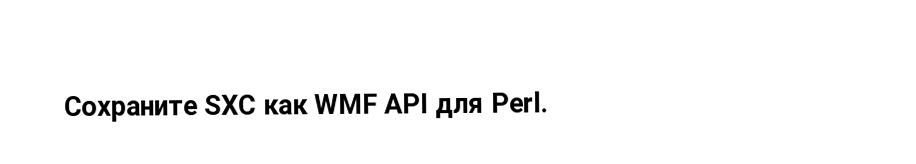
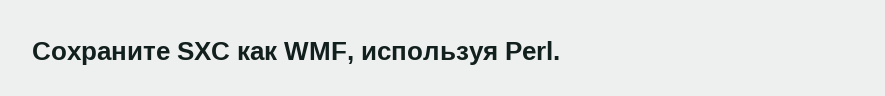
- Сохраните SXC как WMF API для Perl.
+ Сохраните SXC как WMF, используя Perl.

